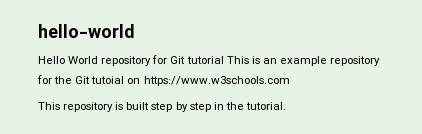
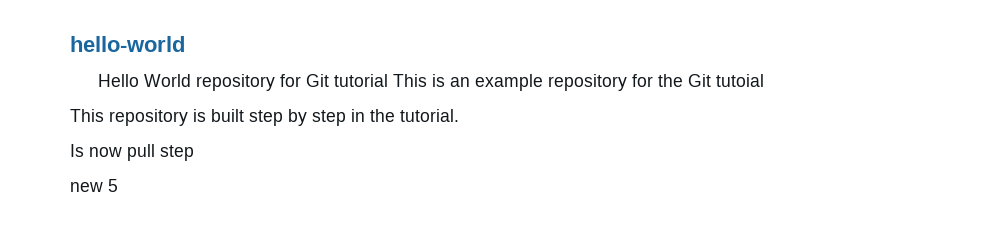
- Hello World repository for Git tutorial This is an example repository for the Git tutoial on https://www.w3schools.com
+ Hello World repository for Git tutorial This is an example repository for the Git tutoial
+ Is now pull step
+ new 5

